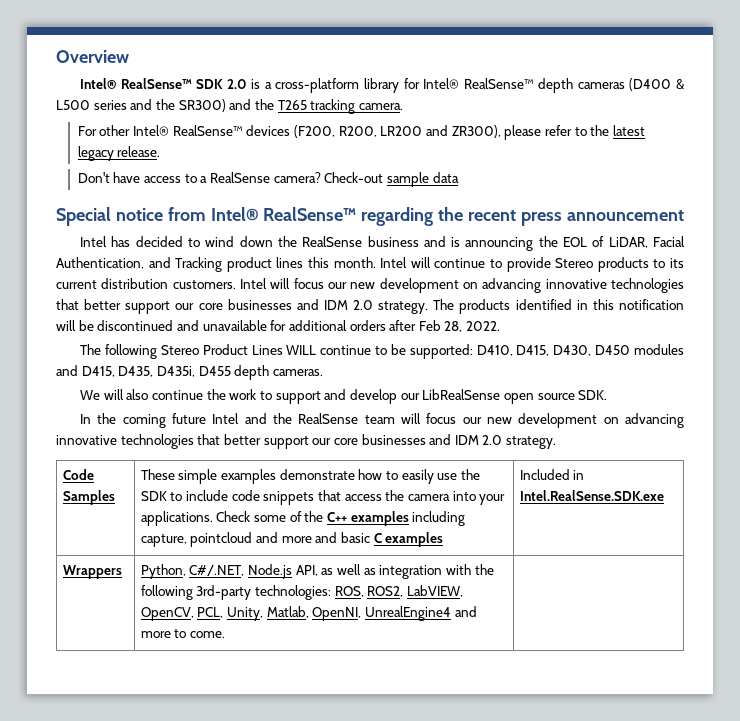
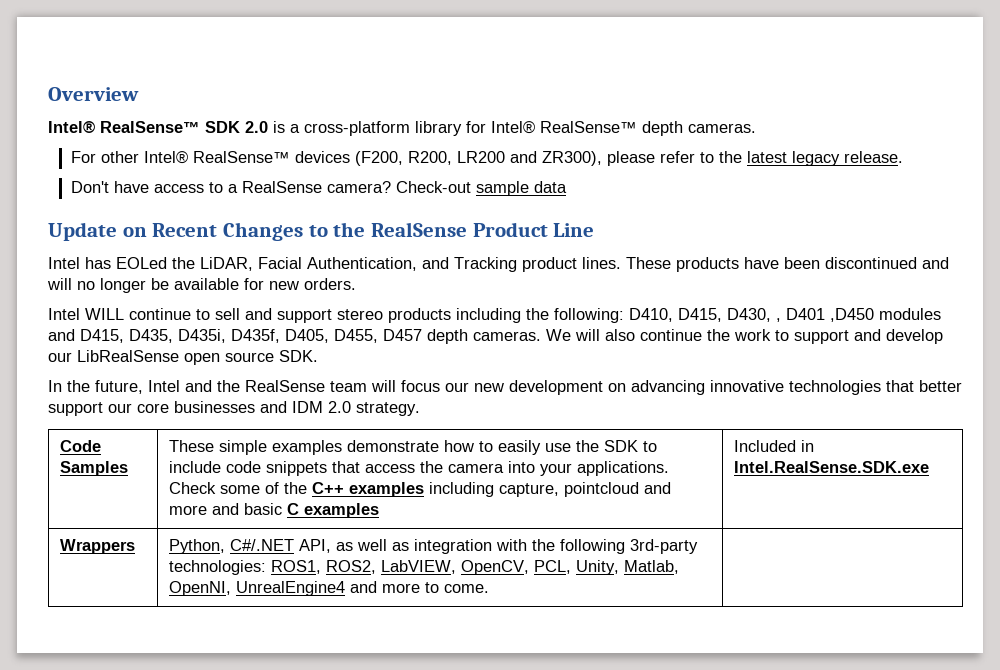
- Intel® RealSense™ SDK 2.0 is a cross-platform library for Intel® RealSense™ depth cameras (D400 & L500 series and the SR300) and the T265 tracking camera.
+ Intel® RealSense™ SDK 2.0 is a cross-platform library for Intel® RealSense™ depth cameras.
- Special notice from Intel® RealSense™ regarding the recent press announcement
- Intel has decided to wind down the RealSense business and is announcing the EOL of LiDAR, Facial Authentication, and Tracking product lines this month. Intel will continue to provide Stereo products to its current distribution customers. Intel will focus our new development on advancing innovative technologies that better support our core businesses and IDM 2.0 strategy. The products identified in this notification will be discontinued and unavailable for additional orders after Feb 28, 2022.
- The following Stereo Product Lines WILL continue to be supported: D410, D415, D430, D450 modules and D415, D435, D435i, D455 depth cameras.
- We will also continue the work to support and develop our LibRealSense open source SDK.
+ Update on Recent Changes to the RealSense Product Line
+ Intel has EOLed the LiDAR, Facial Authentication, and Tracking product lines. These products have been discontinued and will no longer be available for new orders.
+ Intel WILL continue to sell and support stereo products including the following: D410, D415, D430, , D401 ,D450 modules and D415, D435, D435i, D435f, D405, D455, D457 depth cameras. We will also continue the work to support and develop our LibRealSense open source SDK.
- In the coming future Intel and the RealSense team will focus our new development on advancing innovative technologies that better support our core businesses and IDM 2.0 strategy.
+ In the future, Intel and the RealSense team will focus our new development on advancing innovative technologies that better support our core businesses and IDM 2.0 strategy.
- Wrappers | Python, C#/.NET, Node.js API, as well as integration with the following 3rd-party technologies: ROS, ROS2, LabVIEW, OpenCV, PCL, Unity, Matlab, OpenNI, UnrealEngine4 and more to come. |
+ Wrappers | Python, C#/.NET API, as well as integration with the following 3rd-party technologies: ROS1, ROS2, LabVIEW, OpenCV, PCL, Unity, Matlab, OpenNI, UnrealEngine4 and more to come. |

